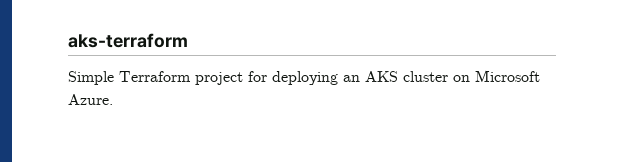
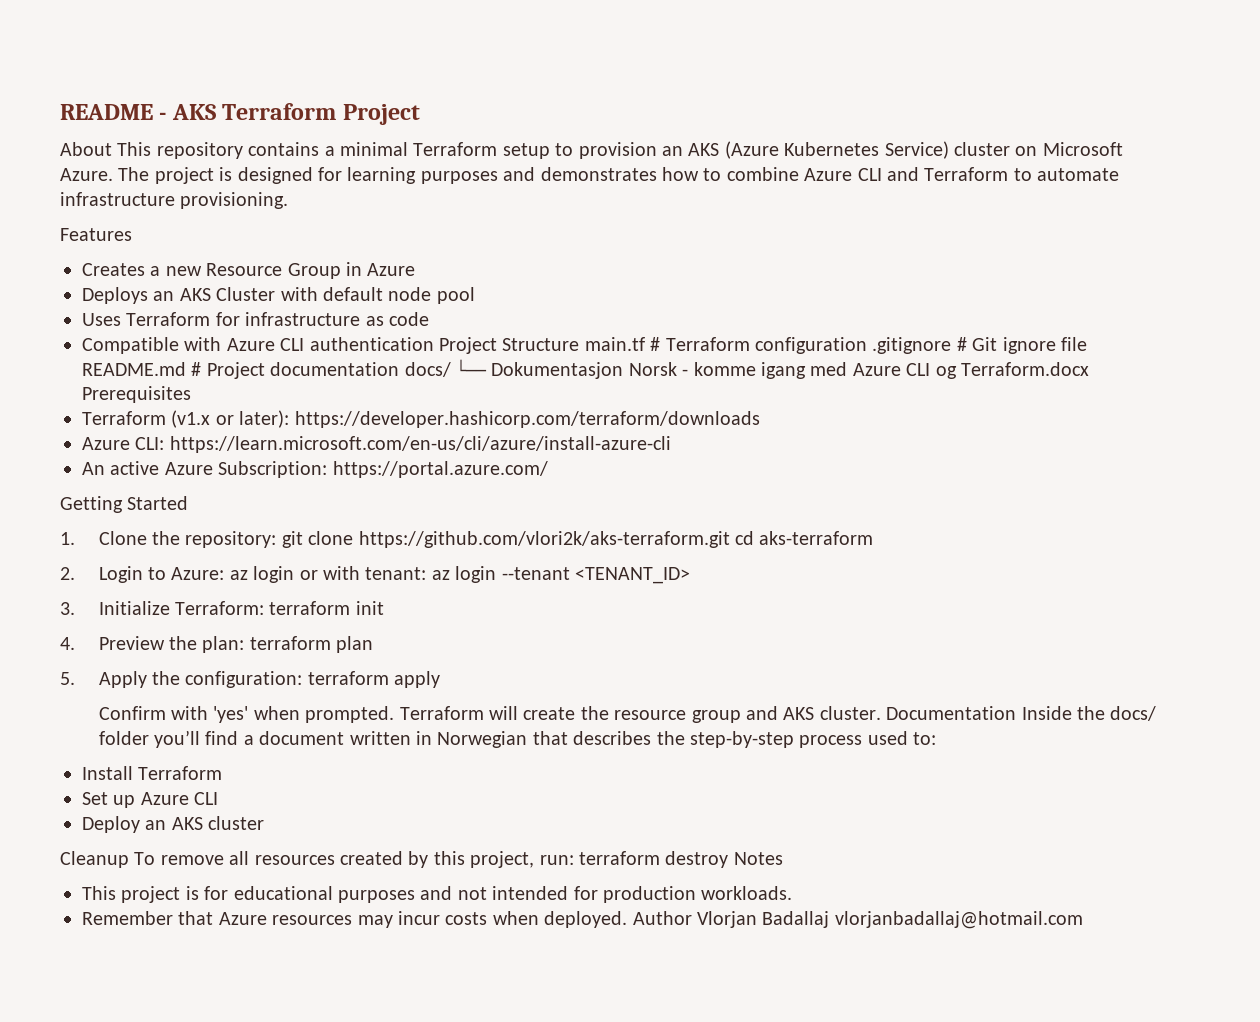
- aks-terraform
- Simple Terraform project for deploying an AKS cluster on Microsoft Azure.
+ README - AKS Terraform Project
+ About This repository contains a minimal Terraform setup to provision an AKS (Azure Kubernetes Service) cluster on Microsoft Azure. The project is designed for learning purposes and demonstrates how to combine Azure CLI and Terraform to automate infrastructure provisioning.
+ Features
+ Creates a new Resource Group in Azure
+ Deploys an AKS Cluster with default node pool
+ Uses Terraform for infrastructure as code
+ Compatible with Azure CLI authentication Project Structure main.tf # Terraform configuration .gitignore # Git ignore file README.md # Project documentation docs/ └── Dokumentasjon Norsk - komme igang med Azure CLI og Terraform.docx Prerequisites
+ Terraform (v1.x or later): https://developer.hashicorp.com/terraform/downloads
+ Azure CLI: https://learn.microsoft.com/en-us/cli/azure/install-azure-cli
+ An active Azure Subscription: https://portal.azure.com/
+ Getting Started
+ 1. Clone the repository: git clone https://github.com/vlori2k/aks-terraform.git cd aks-terraform
+ 2. Login to Azure: az login or with tenant: az login --tenant <TENANT_ID>
+ 3. Initialize Terraform: terraform init
+ 4. Preview the plan: terraform plan
+ 5. Apply the configuration: terraform apply
+ Confirm with 'yes' when prompted. Terraform will create the resource group and AKS cluster. Documentation Inside the docs/ folder you’ll find a document written in Norwegian that describes the step-by-step process used to:
+ Install Terraform
+ Set up Azure CLI
+ Deploy an AKS cluster
+ Cleanup To remove all resources created by this project, run: terraform destroy Notes
+ This project is for educational purposes and not intended for production workloads.
+ Remember that Azure resources may incur costs when deployed. Author Vlorjan Badallaj vlorjanbadallaj@hotmail.com

